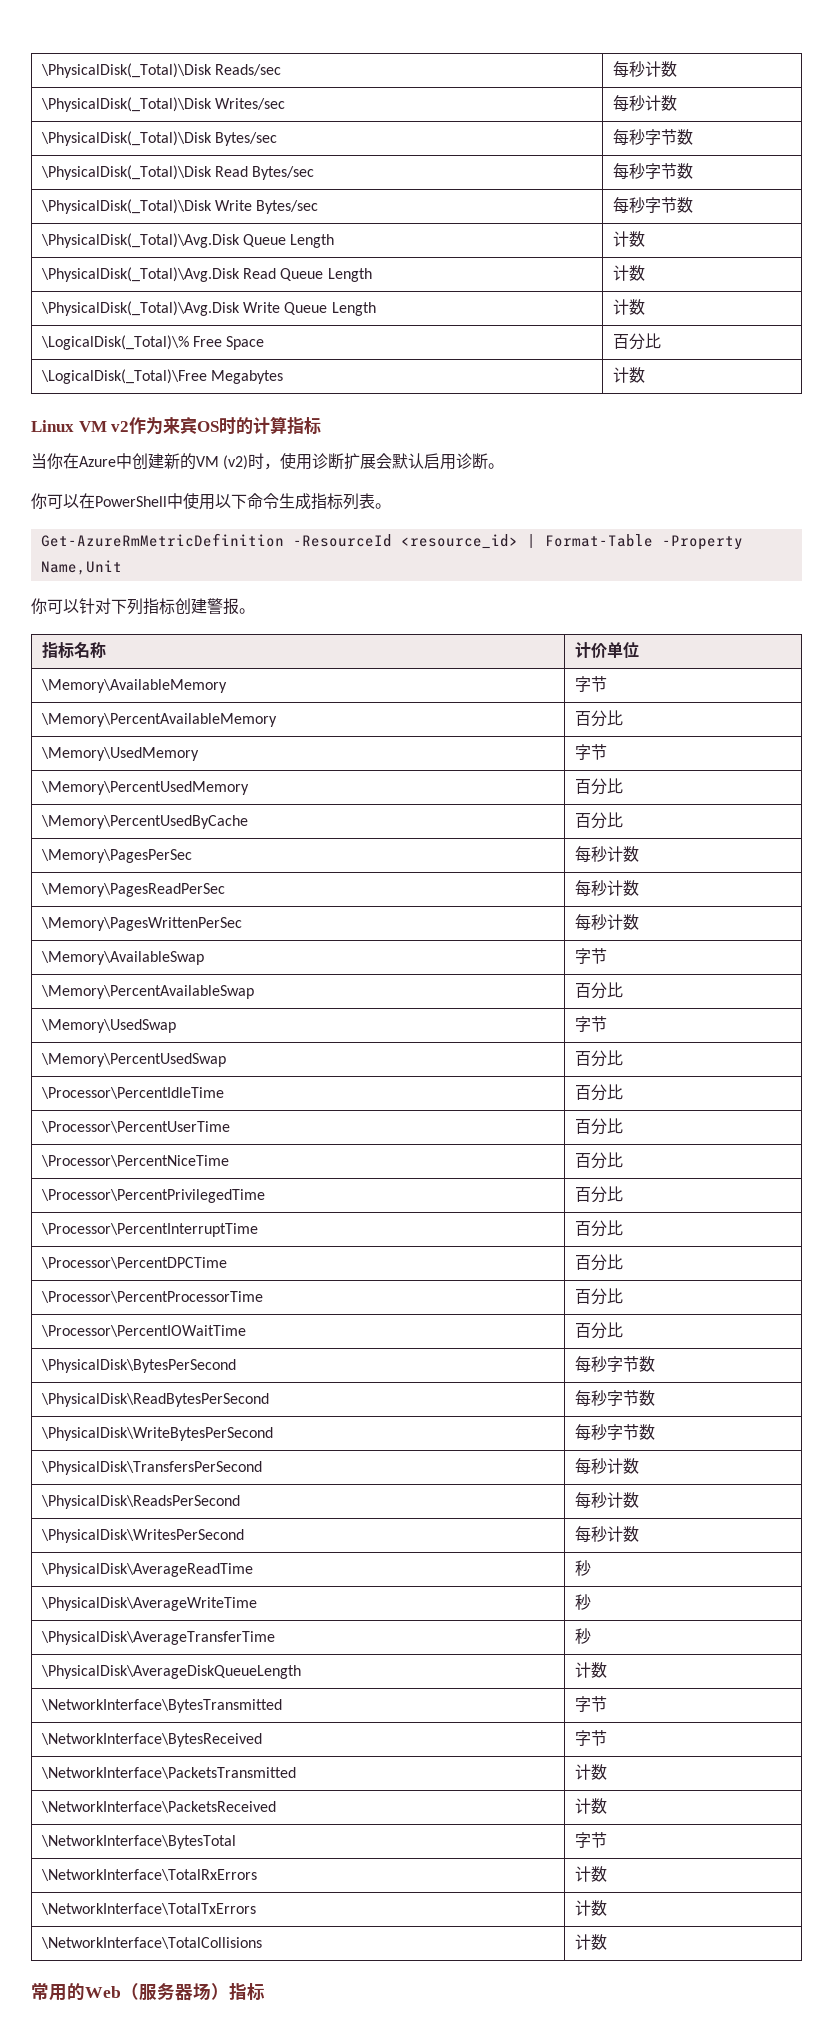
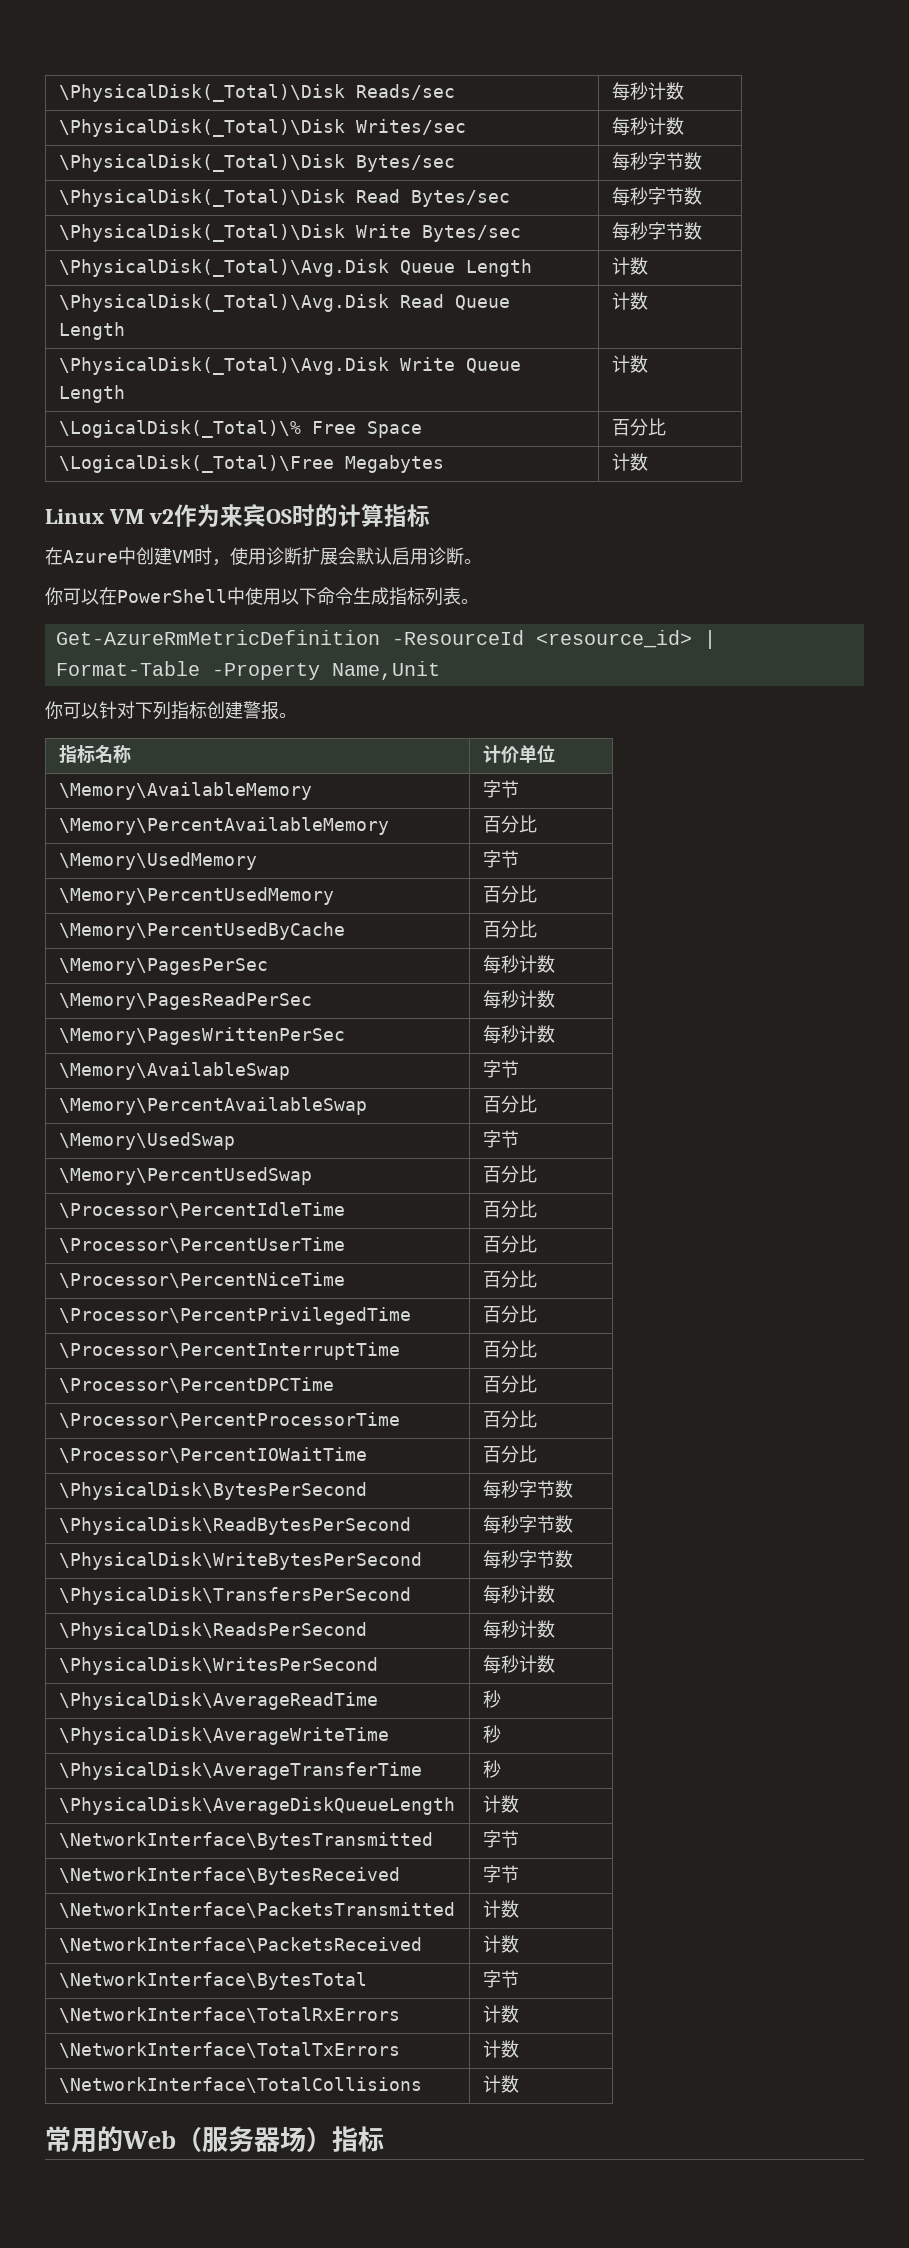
- 当你在Azure中创建新的VM (v2)时，使用诊断扩展会默认启用诊断。
+ 在Azure中创建VM时，使用诊断扩展会默认启用诊断。

